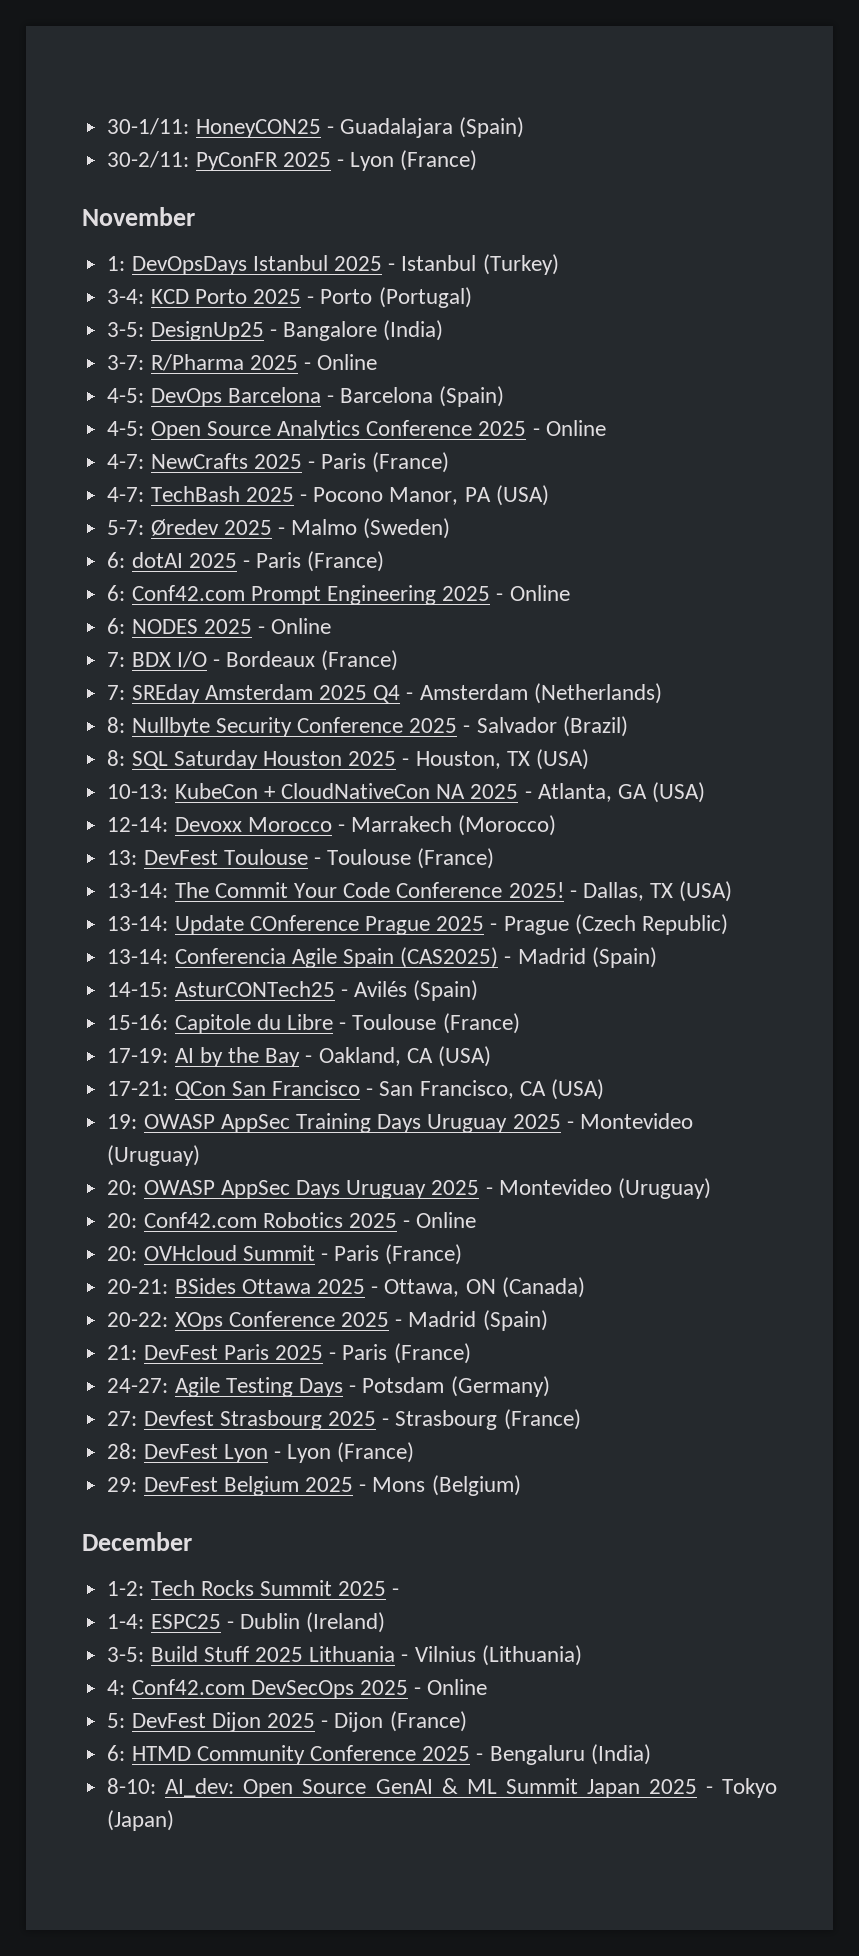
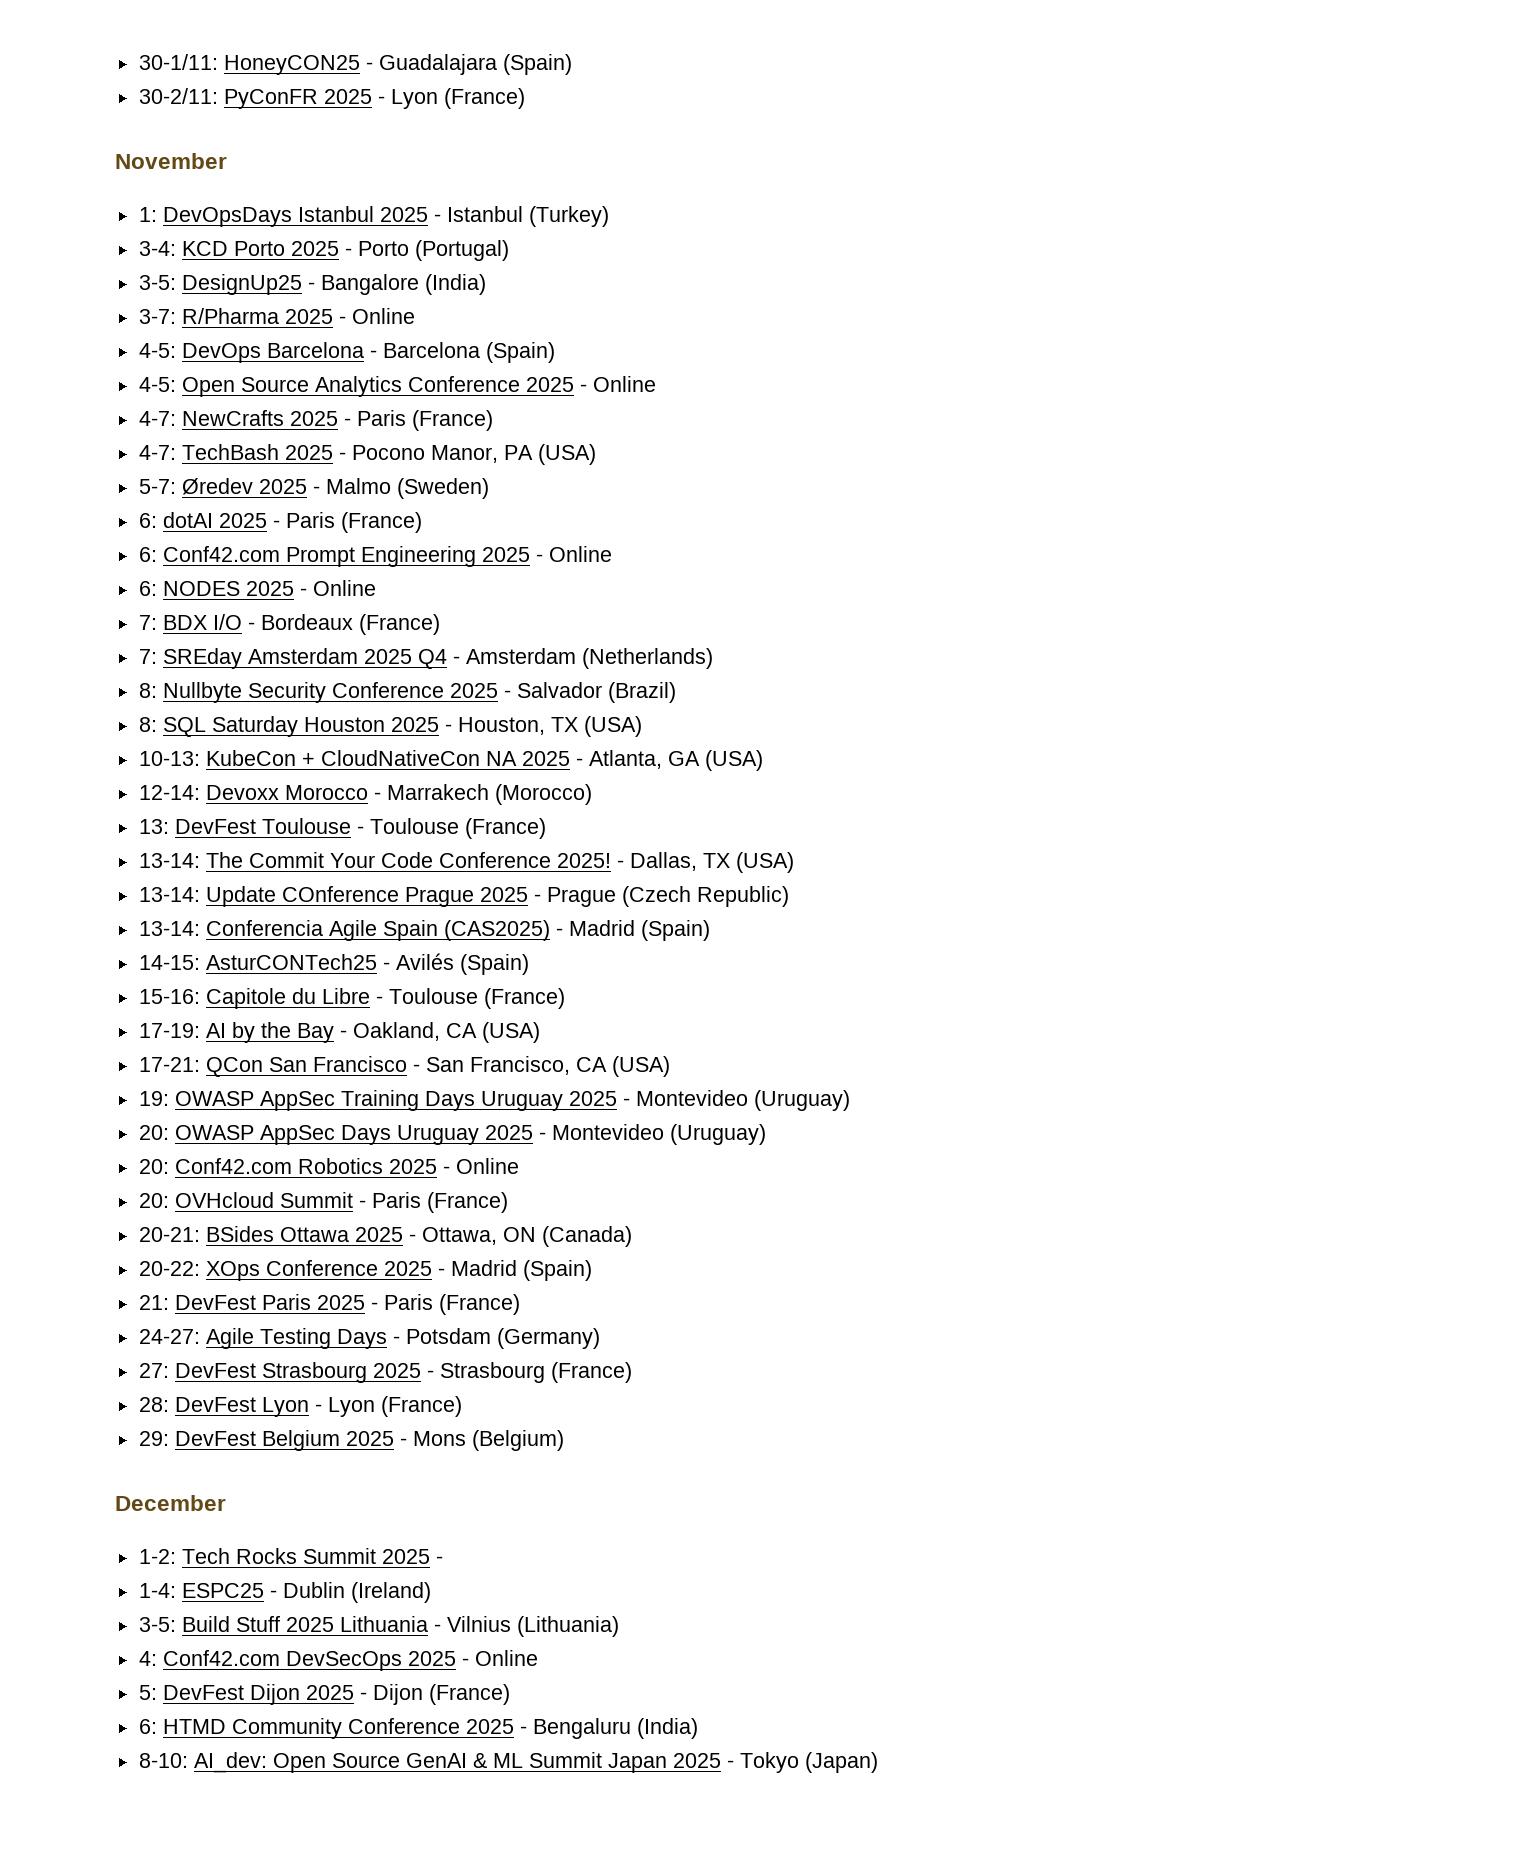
- 27: Devfest Strasbourg 2025 - Strasbourg (France)
+ 27: DevFest Strasbourg 2025 - Strasbourg (France)

